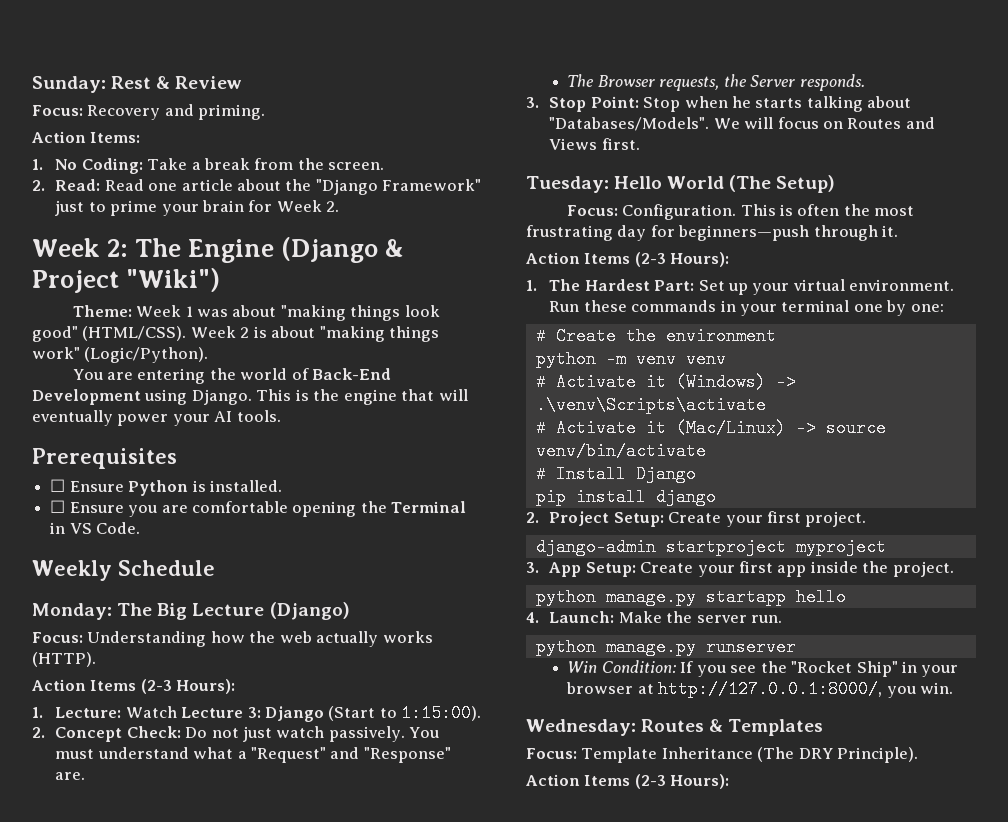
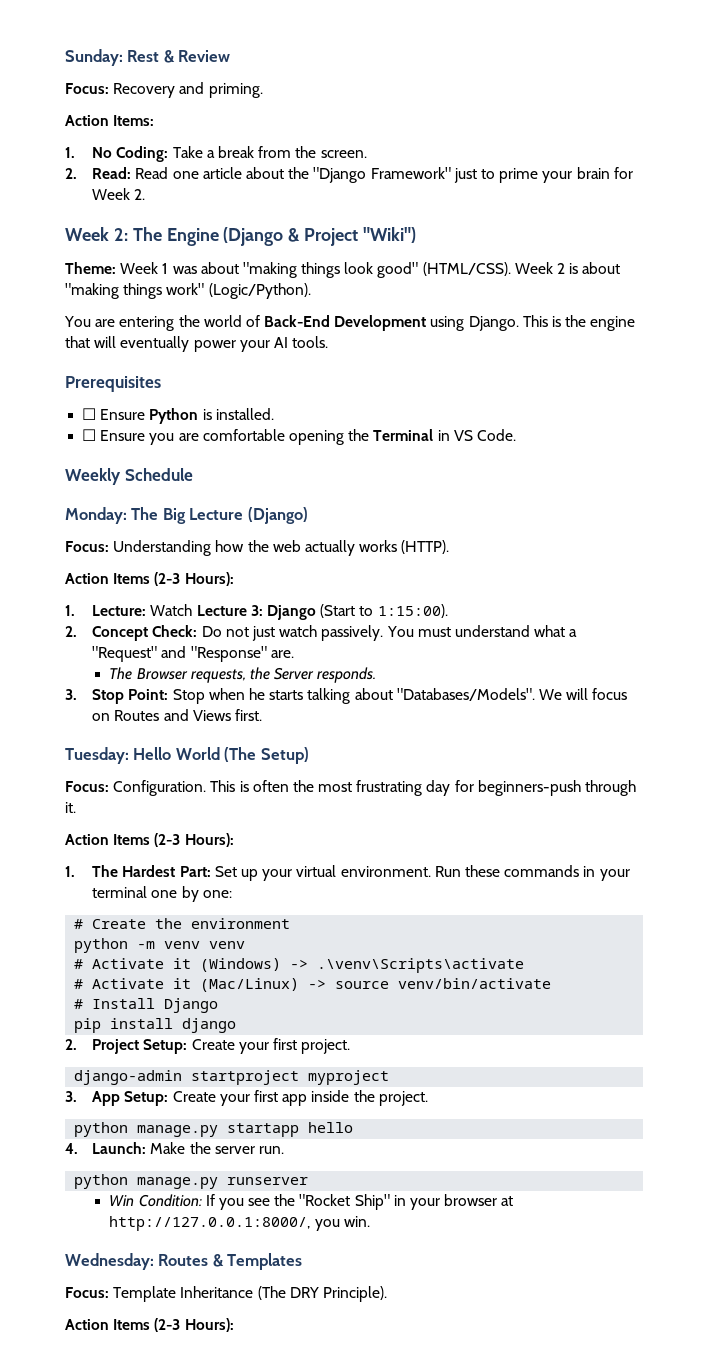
- This is often the most frustrating day for beginners—push through it.
+ This is often the most frustrating day for beginners-push through it.

